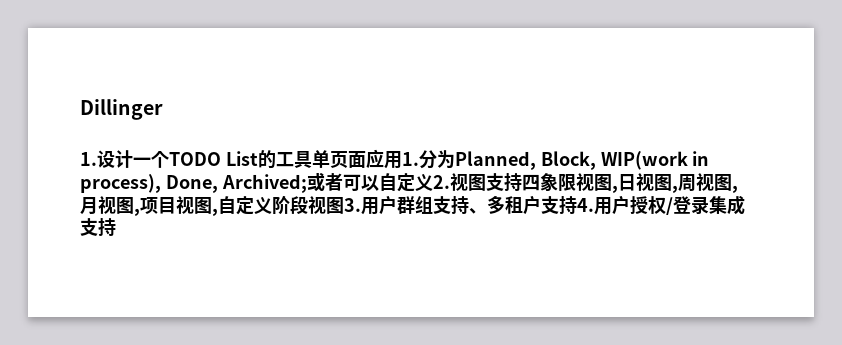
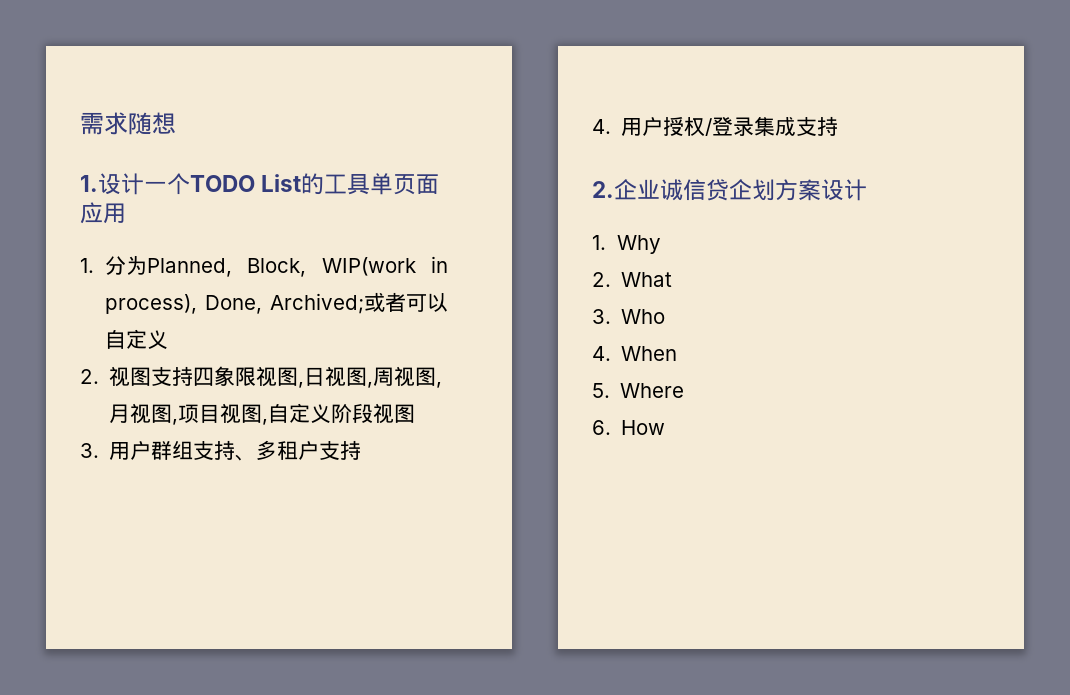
- Dillinger
+ 需求随想
- 1.设计一个TODO List的工具单页面应用1.分为Planned, Block, WIP(work in process), Done, Archived;或者可以自定义2.视图支持四象限视图,日视图,周视图,月视图,项目视图,自定义阶段视图3.用户群组支持、多租户支持4.用户授权/登录集成支持
+ 1.设计一个TODO List的工具单页面应用
+ 1.分为Planned, Block, WIP(work in process), Done, Archived;或者可以自定义
+ 2.视图支持四象限视图,日视图,周视图,月视图,项目视图,自定义阶段视图
+ 3.用户群组支持、多租户支持
+ 4.用户授权/登录集成支持
+ 2.企业诚信贷企划方案设计
+ 1. Why
+ 2. What
+ 3. Who
+ 4. When
+ 5. Where
+ 6. How

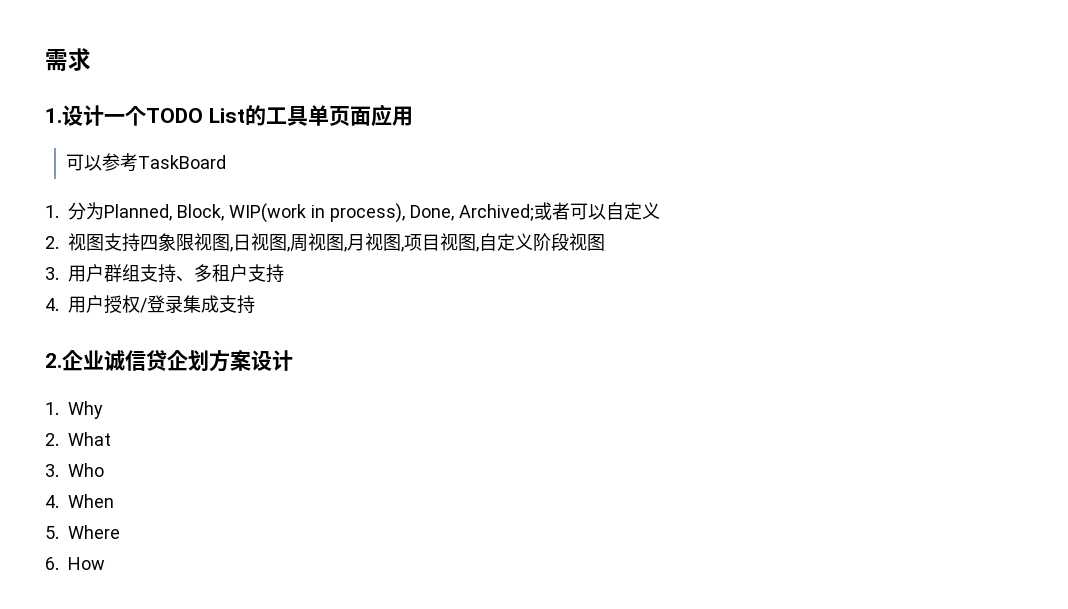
- 需求随想
+ 需求
+ 可以参考TaskBoard

